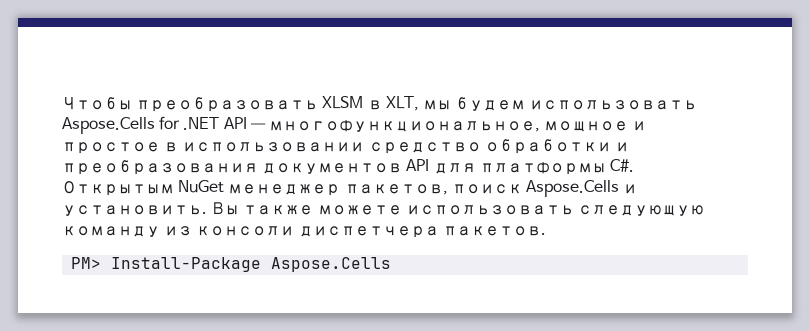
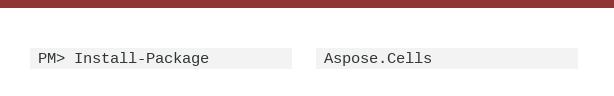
- Чтобы преобразовать XLSM в XLT, мы будем использовать Aspose.Cells for .NET API — многофункциональное, мощное и простое в использовании средство обработки и преобразования документов API для платформы C#. Открытым NuGet менеджер пакетов, поиск Aspose.Cells и установить. Вы также можете использовать следующую команду из консоли диспетчера пакетов.

